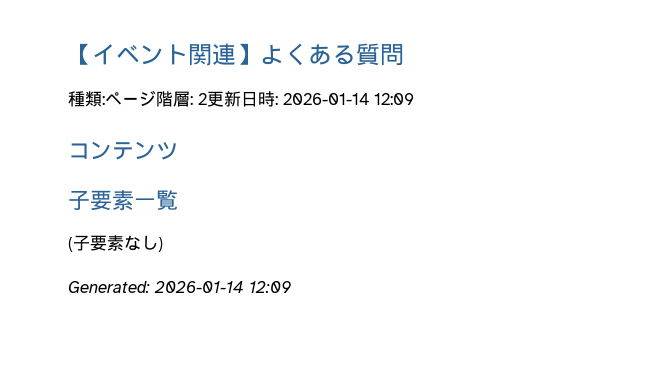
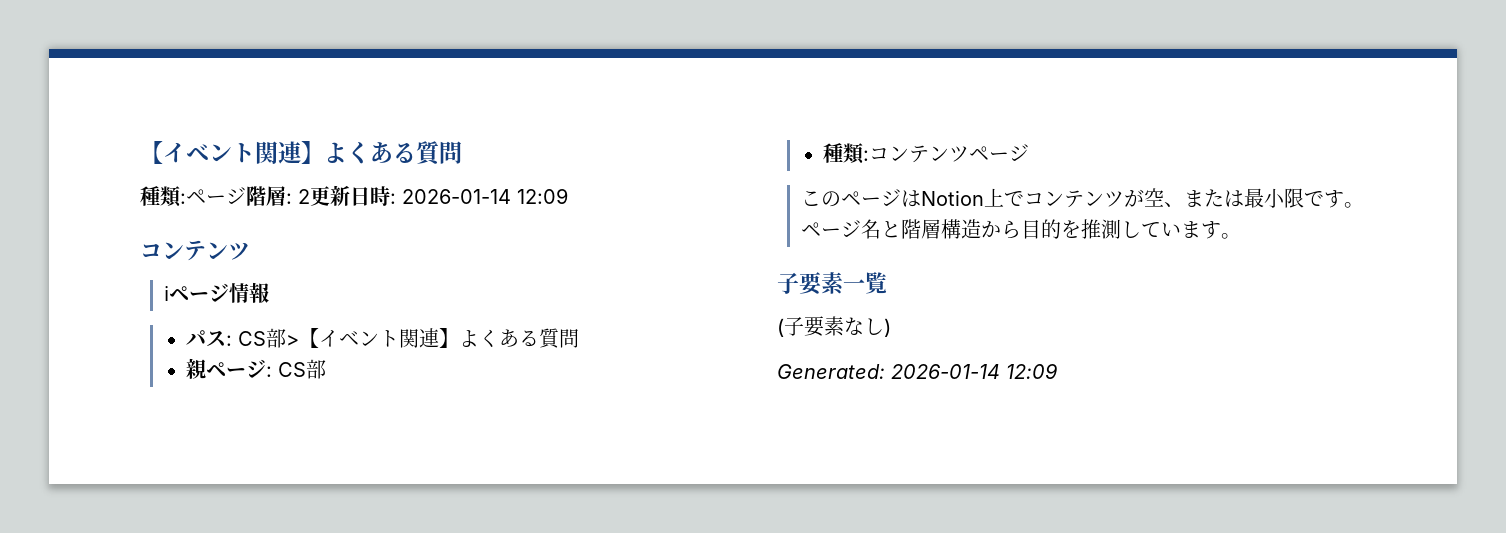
+ ℹページ情報
+ パス: CS部>【イベント関連】よくある質問
+ 親ページ: CS部
+ 種類:コンテンツページ
+ このページはNotion上でコンテンツが空、または最小限です。ページ名と階層構造から目的を推測しています。

